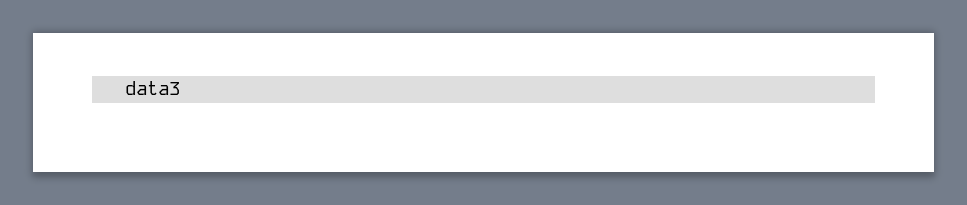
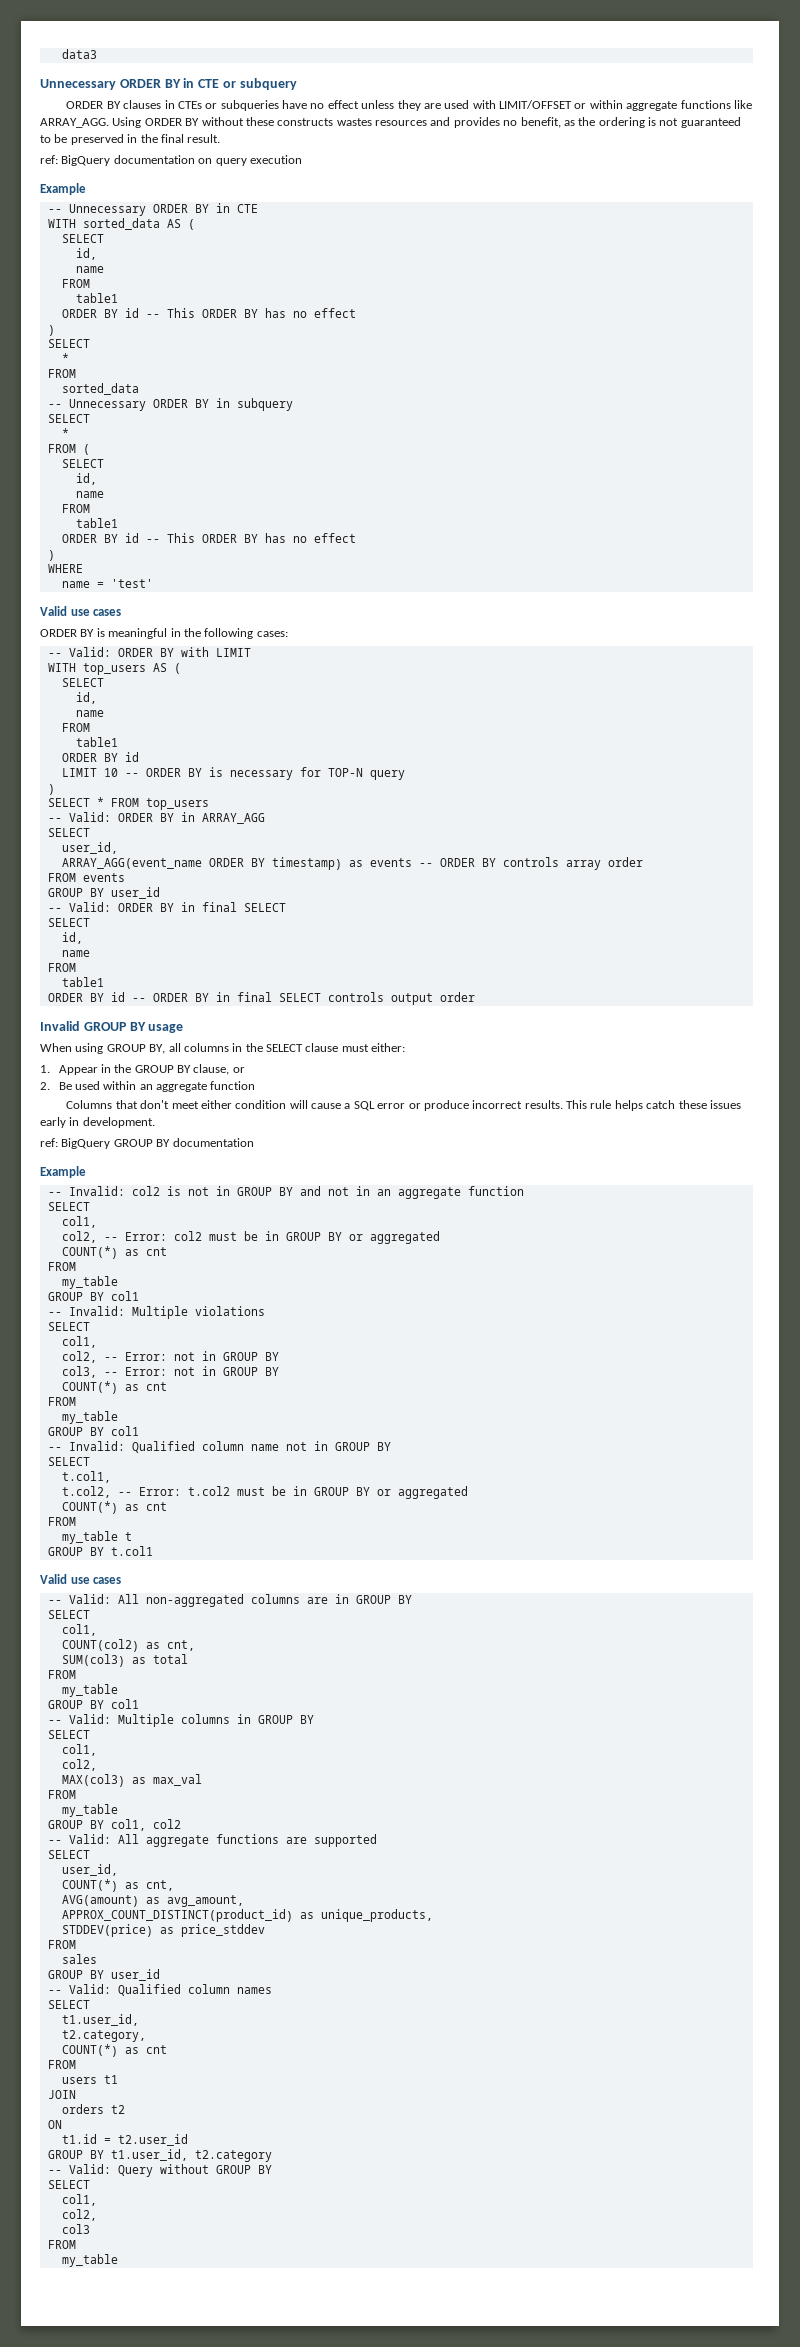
+ Unnecessary ORDER BY in CTE or subquery
+ ORDER BY clauses in CTEs or subqueries have no effect unless they are used with LIMIT/OFFSET or within aggregate functions like ARRAY_AGG. Using ORDER BY without these constructs wastes resources and provides no benefit, as the ordering is not guaranteed to be preserved in the final result.
+ ref: BigQuery documentation on query execution
+ Example
+ -- Unnecessary ORDER BY in CTE
+ WITH sorted_data AS (
+ SELECT
+ id,
+ name
+ FROM
+ table1
+ ORDER BY id -- This ORDER BY has no effect
+ )
+ SELECT
+ *
+ FROM
+ sorted_data
+ -- Unnecessary ORDER BY in subquery
+ SELECT
+ *
+ FROM (
+ SELECT
+ id,
+ name
+ FROM
+ table1
+ ORDER BY id -- This ORDER BY has no effect
+ )
+ WHERE
+ name = 'test'
+ Valid use cases
+ ORDER BY is meaningful in the following cases:
+ -- Valid: ORDER BY with LIMIT
+ WITH top_users AS (
+ SELECT
+ id,
+ name
+ FROM
+ table1
+ ORDER BY id
+ LIMIT 10 -- ORDER BY is necessary for TOP-N query
+ )
+ SELECT * FROM top_users
+ -- Valid: ORDER BY in ARRAY_AGG
+ SELECT
+ user_id,
+ ARRAY_AGG(event_name ORDER BY timestamp) as events -- ORDER BY controls array order
+ FROM events
+ GROUP BY user_id
+ -- Valid: ORDER BY in final SELECT
+ SELECT
+ id,
+ name
+ FROM
+ table1
+ ORDER BY id -- ORDER BY in final SELECT controls output order
+ Invalid GROUP BY usage
+ When using GROUP BY, all columns in the SELECT clause must either:
+ 1. Appear in the GROUP BY clause, or
+ 2. Be used within an aggregate function
+ Columns that don't meet either condition will cause a SQL error or produce incorrect results. This rule helps catch these issues early in development.
+ ref: BigQuery GROUP BY documentation
+ Example
+ -- Invalid: col2 is not in GROUP BY and not in an aggregate function
+ SELECT
+ col1,
+ col2, -- Error: col2 must be in GROUP BY or aggregated
+ COUNT(*) as cnt
+ FROM
+ my_table
+ GROUP BY col1
+ -- Invalid: Multiple violations
+ SELECT
+ col1,
+ col2, -- Error: not in GROUP BY
+ col3, -- Error: not in GROUP BY
+ COUNT(*) as cnt
+ FROM
+ my_table
+ GROUP BY col1
+ -- Invalid: Qualified column name not in GROUP BY
+ SELECT
+ t.col1,
+ t.col2, -- Error: t.col2 must be in GROUP BY or aggregated
+ COUNT(*) as cnt
+ FROM
+ my_table t
+ GROUP BY t.col1
+ Valid use cases
+ -- Valid: All non-aggregated columns are in GROUP BY
+ SELECT
+ col1,
+ COUNT(col2) as cnt,
+ SUM(col3) as total
+ FROM
+ my_table
+ GROUP BY col1
+ -- Valid: Multiple columns in GROUP BY
+ SELECT
+ col1,
+ col2,
+ MAX(col3) as max_val
+ FROM
+ my_table
+ GROUP BY col1, col2
+ -- Valid: All aggregate functions are supported
+ SELECT
+ user_id,
+ COUNT(*) as cnt,
+ AVG(amount) as avg_amount,
+ APPROX_COUNT_DISTINCT(product_id) as unique_products,
+ STDDEV(price) as price_stddev
+ FROM
+ sales
+ GROUP BY user_id
+ -- Valid: Qualified column names
+ SELECT
+ t1.user_id,
+ t2.category,
+ COUNT(*) as cnt
+ FROM
+ users t1
+ JOIN
+ orders t2
+ ON
+ t1.id = t2.user_id
+ GROUP BY t1.user_id, t2.category
+ -- Valid: Query without GROUP BY
+ SELECT
+ col1,
+ col2,
+ col3
+ FROM
+ my_table

